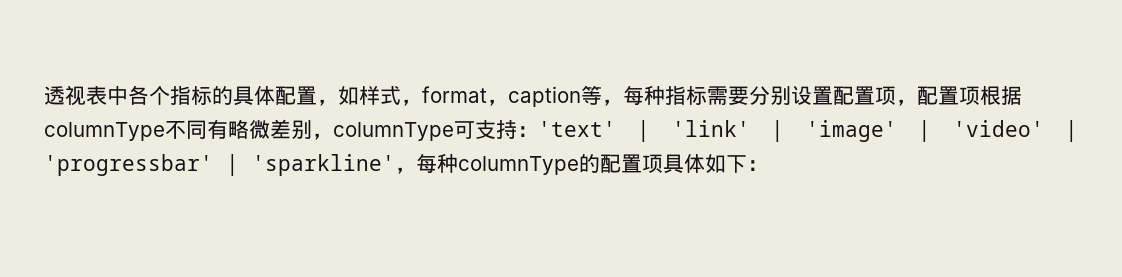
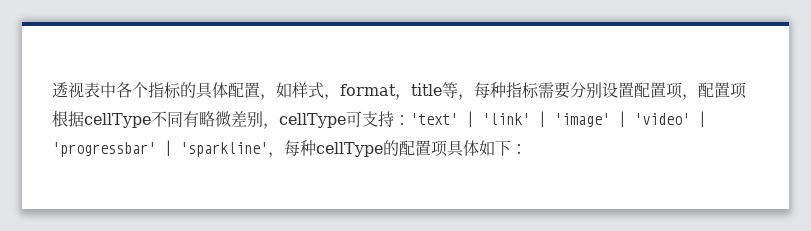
- 透视表中各个指标的具体配置，如样式，format，caption等，每种指标需要分别设置配置项，配置项根据columnType不同有略微差别，columnType可支持：'text' | 'link' | 'image' | 'video' | 'progressbar' | 'sparkline'，每种columnType的配置项具体如下：
+ 透视表中各个指标的具体配置，如样式，format，title等，每种指标需要分别设置配置项，配置项根据cellType不同有略微差别，cellType可支持：'text' | 'link' | 'image' | 'video' | 'progressbar' | 'sparkline'，每种cellType的配置项具体如下：

